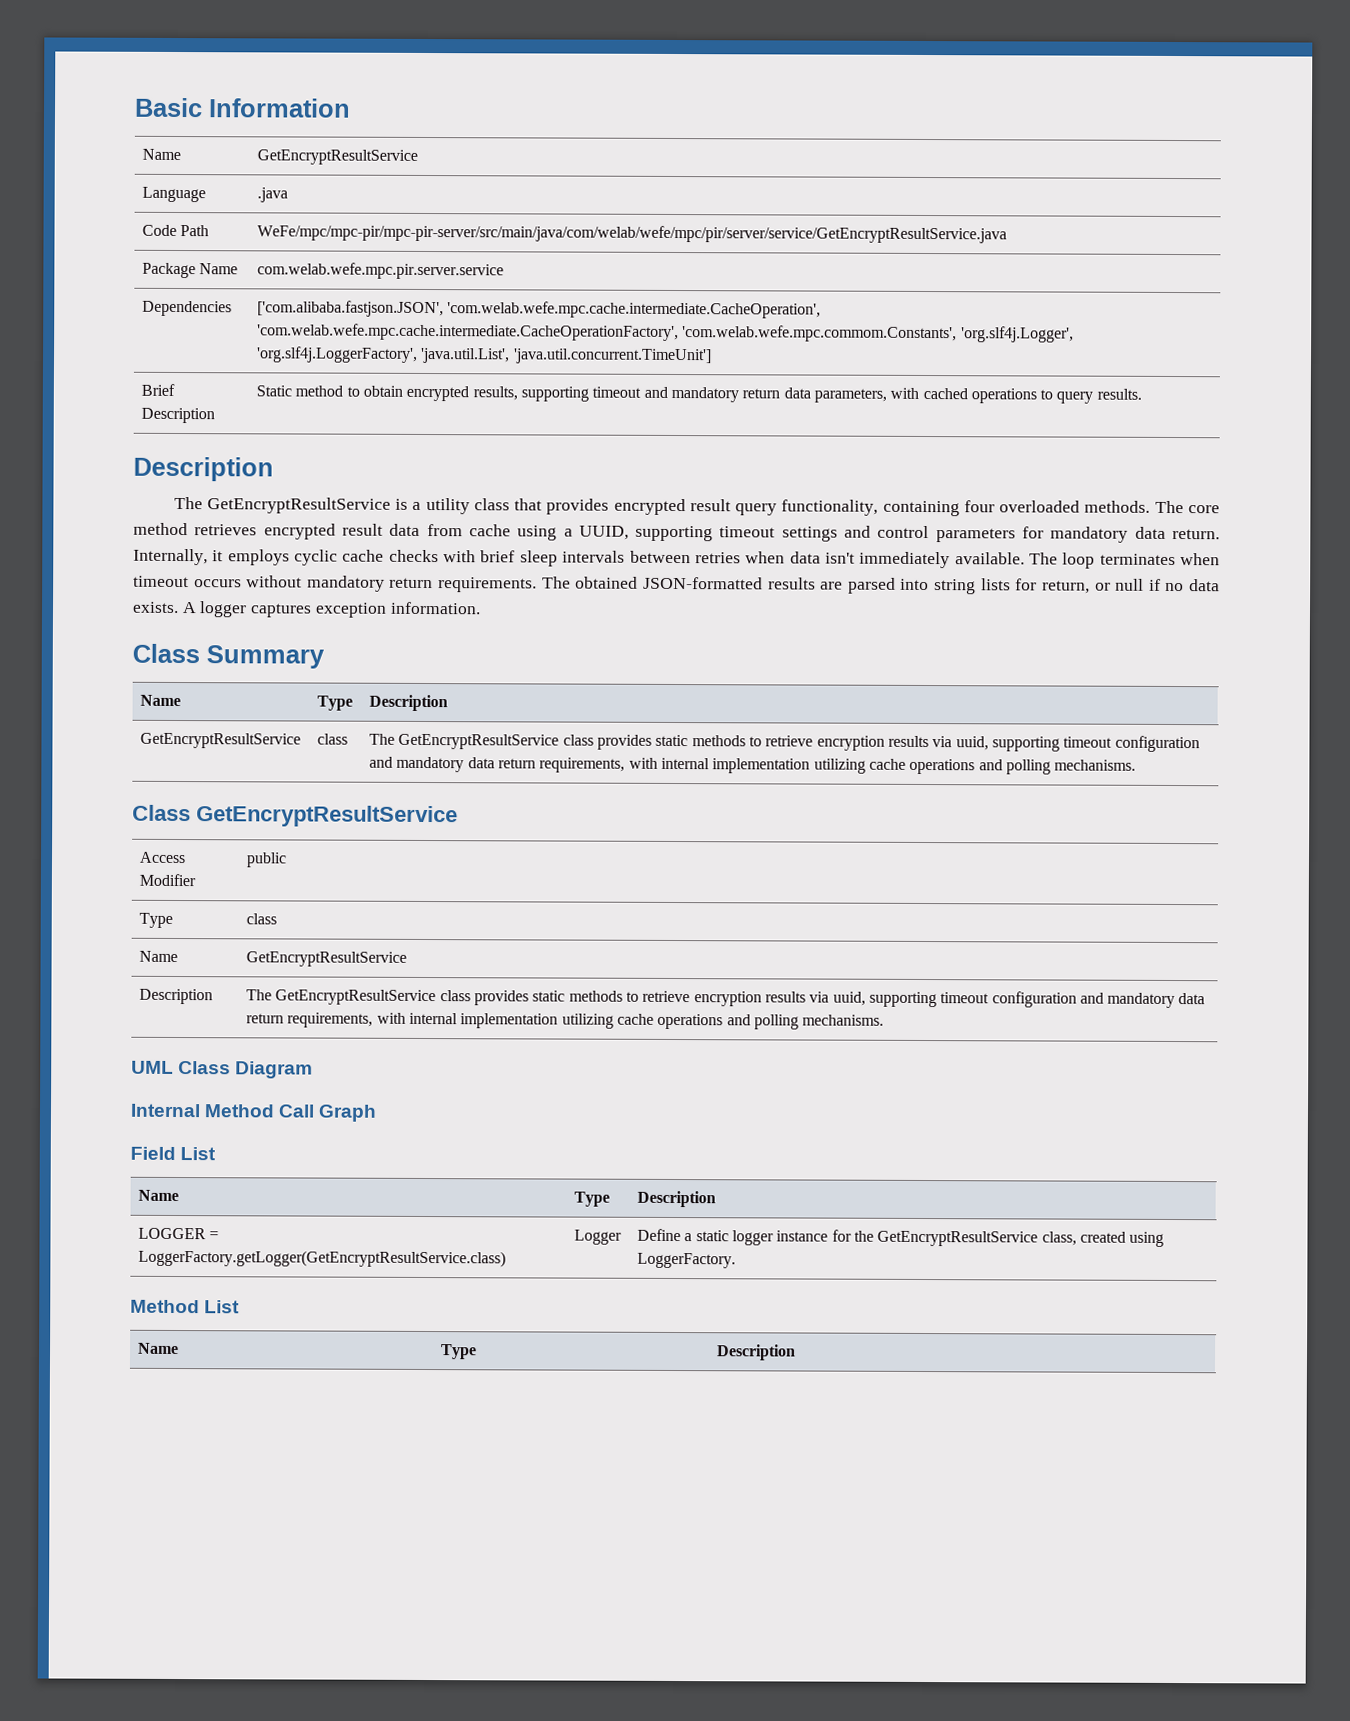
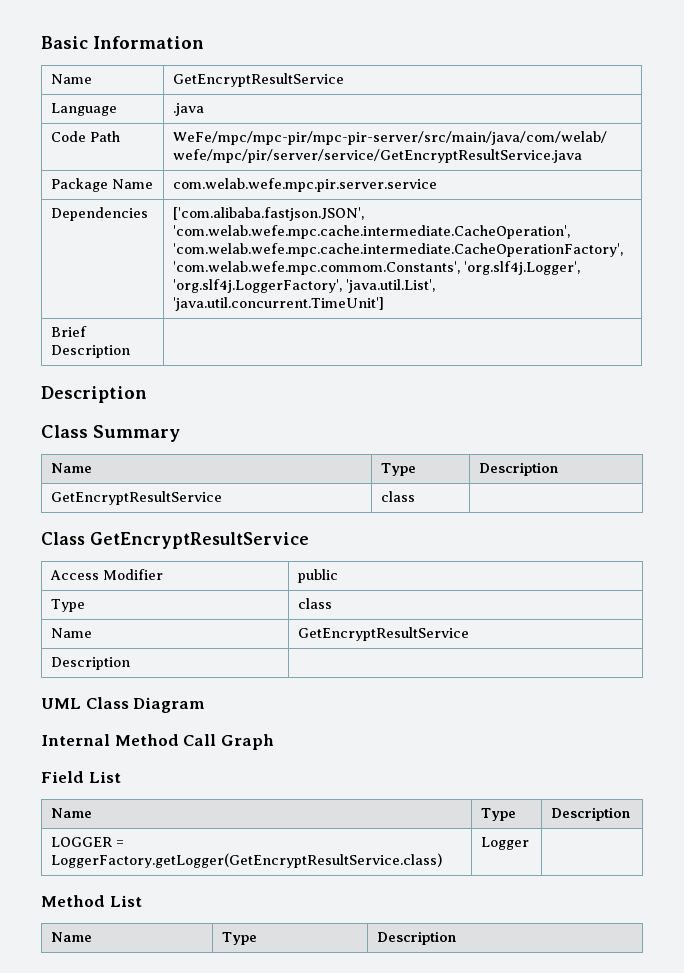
- Brief Description | Static method to obtain encrypted results, supporting timeout and mandatory return data parameters, with cached operations to query results.
+ Brief Description |
  Description
- The GetEncryptResultService is a utility class that provides encrypted result query functionality, containing four overloaded methods. The core method retrieves encrypted result data from cache using a UUID, supporting timeout settings and control parameters for mandatory data return. Internally, it employs cyclic cache checks with brief sleep intervals between retries when data isn't immediately available. The loop terminates when timeout occurs without mandatory return requirements. The obtained JSON-formatted results are parsed into string lists for return, or null if no data exists. A logger captures exception information.
- GetEncryptResultService | class | The GetEncryptResultService class provides static methods to retrieve encryption results via uuid, supporting timeout configuration and mandatory data return requirements, with internal implementation utilizing cache operations and polling mechanisms.
+ GetEncryptResultService | class |
  Type | class
  Name | GetEncryptResultService
- Description | The GetEncryptResultService class provides static methods to retrieve encryption results via uuid, supporting timeout configuration and mandatory data return requirements, with internal implementation utilizing cache operations and polling mechanisms.
+ Description |
- LOGGER = LoggerFactory.getLogger(GetEncryptResultService.class) | Logger | Define a static logger instance for the GetEncryptResultService class, created using LoggerFactory.
+ LOGGER = LoggerFactory.getLogger(GetEncryptResultService.class) | Logger |

